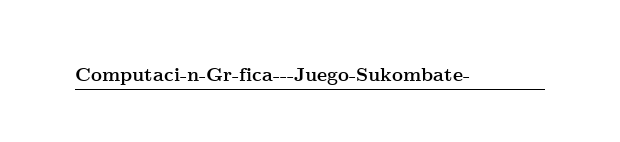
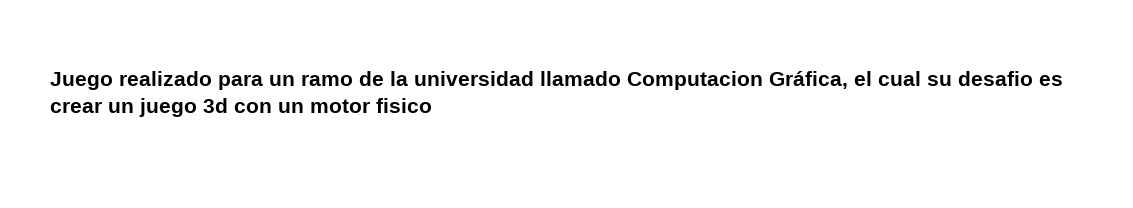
- Computaci-n-Gr-fica---Juego-Sukombate-
+ Juego realizado para un ramo de la universidad llamado Computacion Gráfica, el cual su desafio es crear un juego 3d con un motor fisico

